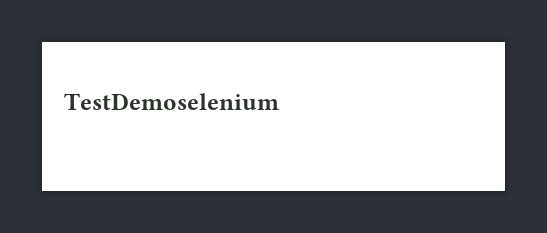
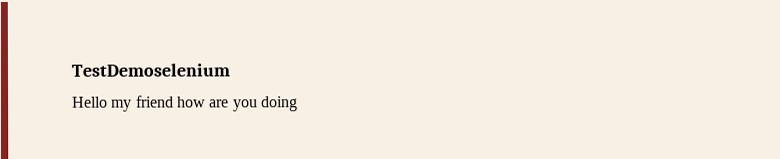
+ Hello my friend how are you doing

